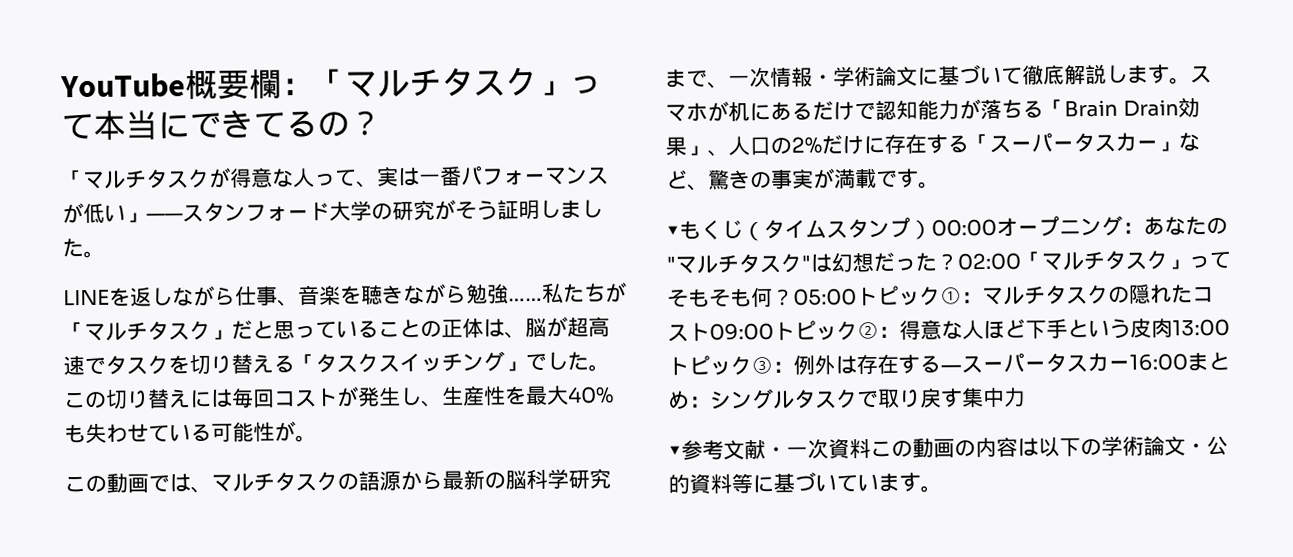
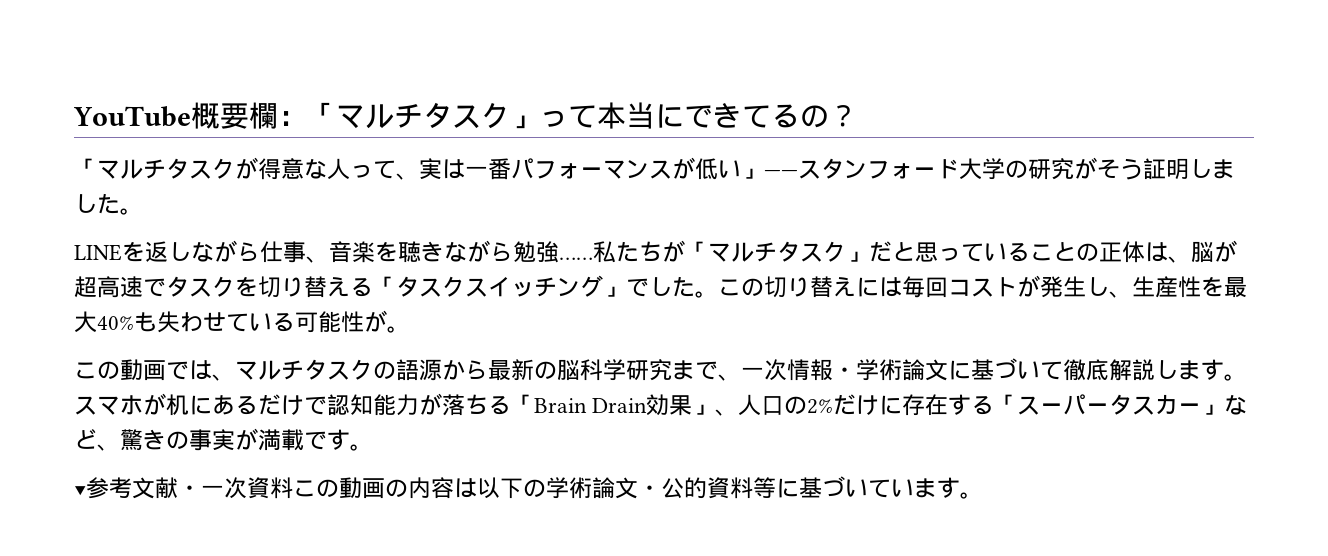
- ▼もくじ（タイムスタンプ）00:00オープニング：あなたの"マルチタスク"は幻想だった？02:00「マルチタスク」ってそもそも何？05:00トピック①：マルチタスクの隠れたコスト09:00トピック②：得意な人ほど下手という皮肉13:00トピック③：例外は存在する―スーパータスカー16:00まとめ：シングルタスクで取り戻す集中力

